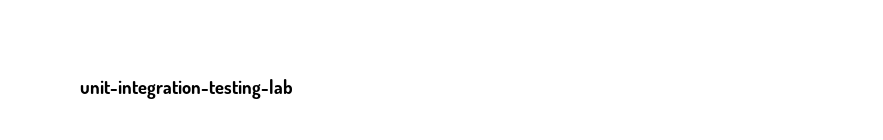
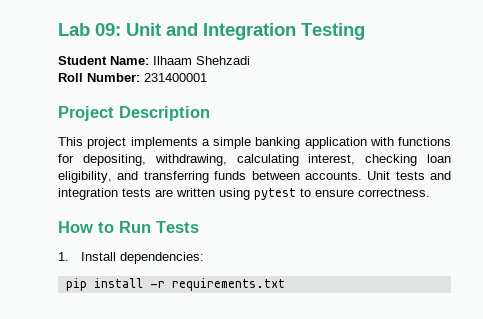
- unit-integration-testing-lab
+ Lab 09: Unit and Integration Testing
+ Student Name: Ilhaam Shehzadi
+ Roll Number: 231400001
+ Project Description
+ This project implements a simple banking application with functions for depositing, withdrawing, calculating interest, checking loan eligibility, and transferring funds between accounts. Unit tests and integration tests are written using pytest to ensure correctness.
+ How to Run Tests
+ 1. Install dependencies:
+ pip install -r requirements.txt

